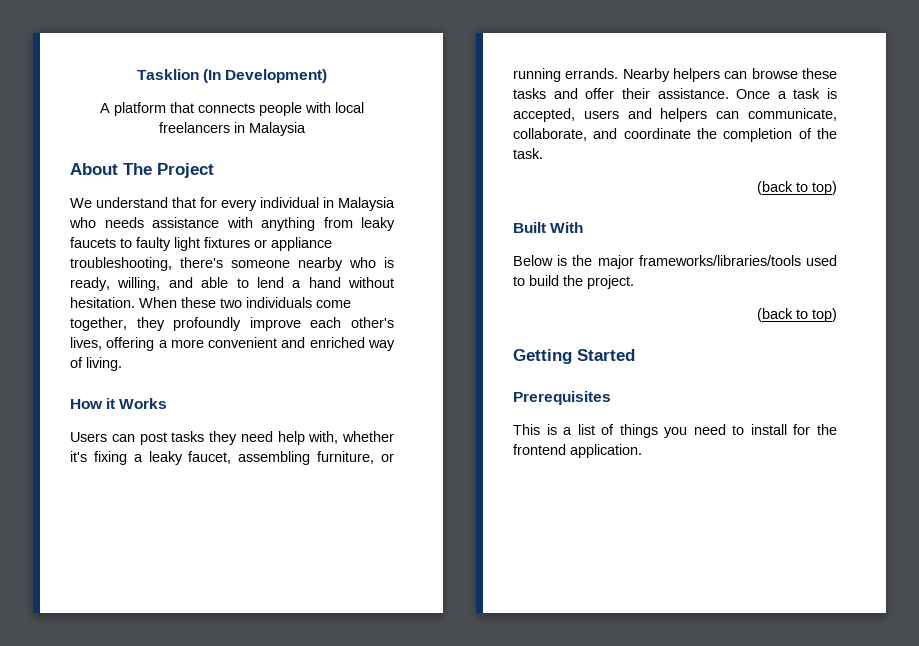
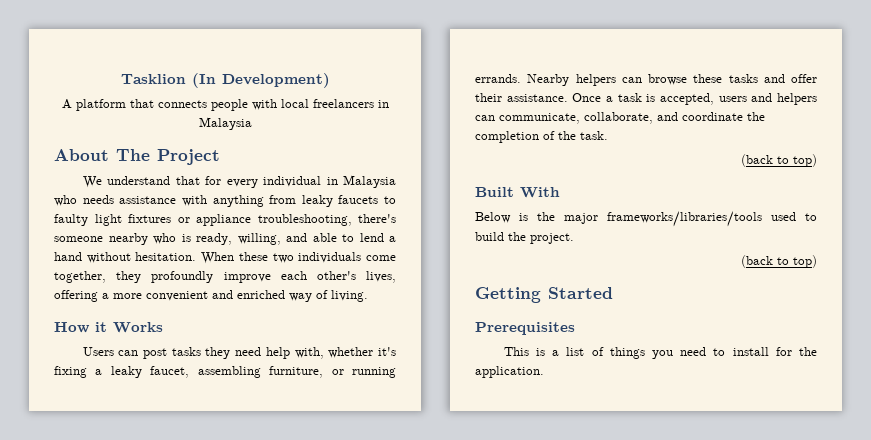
- This is a list of things you need to install for the frontend application.
+ This is a list of things you need to install for the application.

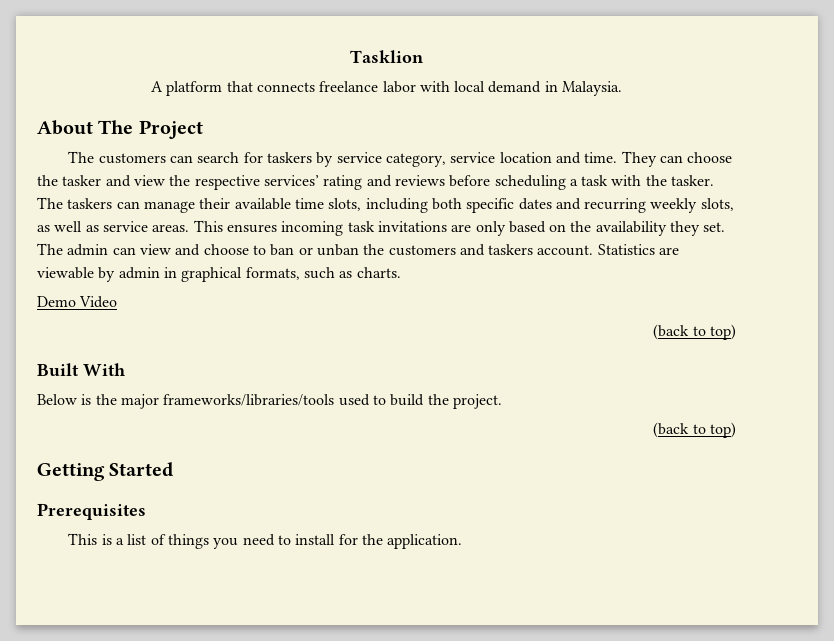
- Tasklion (In Development)
+ Tasklion
- A platform that connects people with local freelancers in Malaysia
+ A platform that connects freelance labor with local demand in Malaysia.
  About The Project
- We understand that for every individual in Malaysia who needs assistance with anything from leaky faucets to faulty light fixtures or appliance troubleshooting, there's someone nearby who is ready, willing, and able to lend a hand without hesitation. When these two individuals come together, they profoundly improve each other's lives, offering a more convenient and enriched way of living.
- How it Works
- Users can post tasks they need help with, whether it's fixing a leaky faucet, assembling furniture, or running errands. Nearby helpers can browse these tasks and offer their assistance. Once a task is accepted, users and helpers can communicate, collaborate, and coordinate the completion of the task.
+ The customers can search for taskers by service category, service location and time. They can choose the tasker and view the respective services’ rating and reviews before scheduling a task with the tasker. The taskers can manage their available time slots, including both specific dates and recurring weekly slots, as well as service areas. This ensures incoming task invitations are only based on the availability they set. The admin can view and choose to ban or unban the customers and taskers account. Statistics are viewable by admin in graphical formats, such as charts.
+ Demo Video

